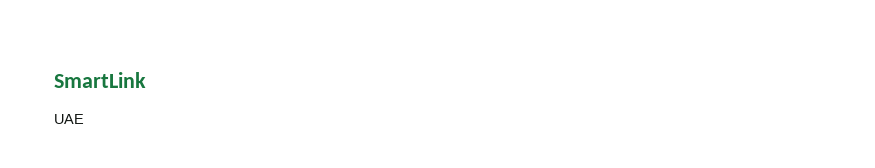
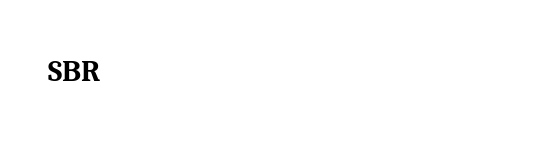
- SmartLink
- UAE
+ SBR

